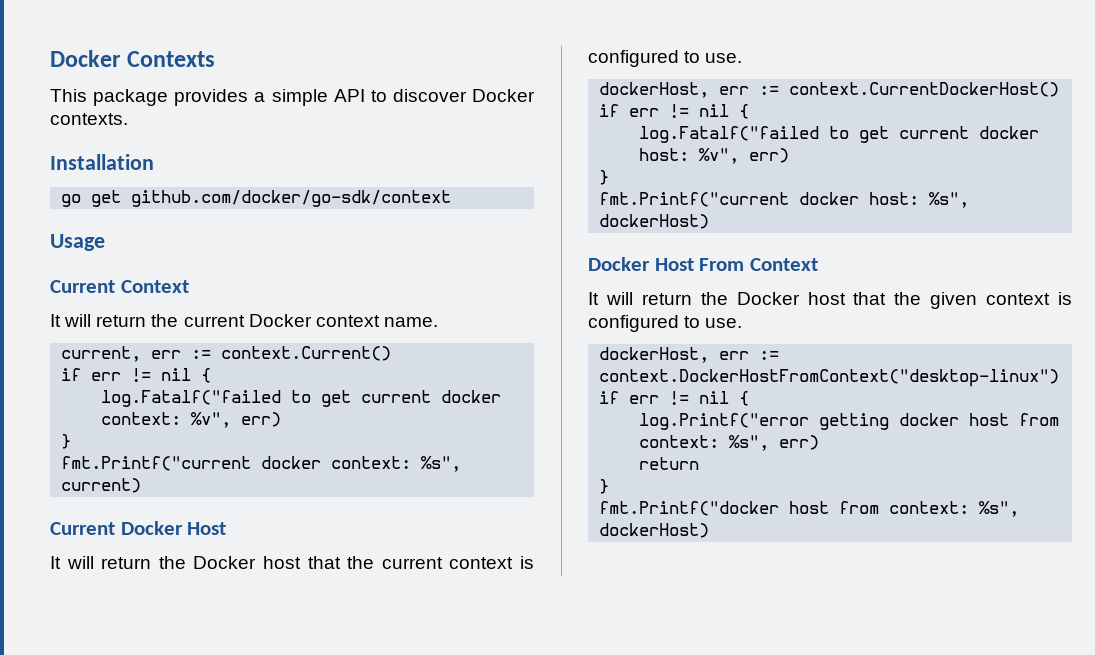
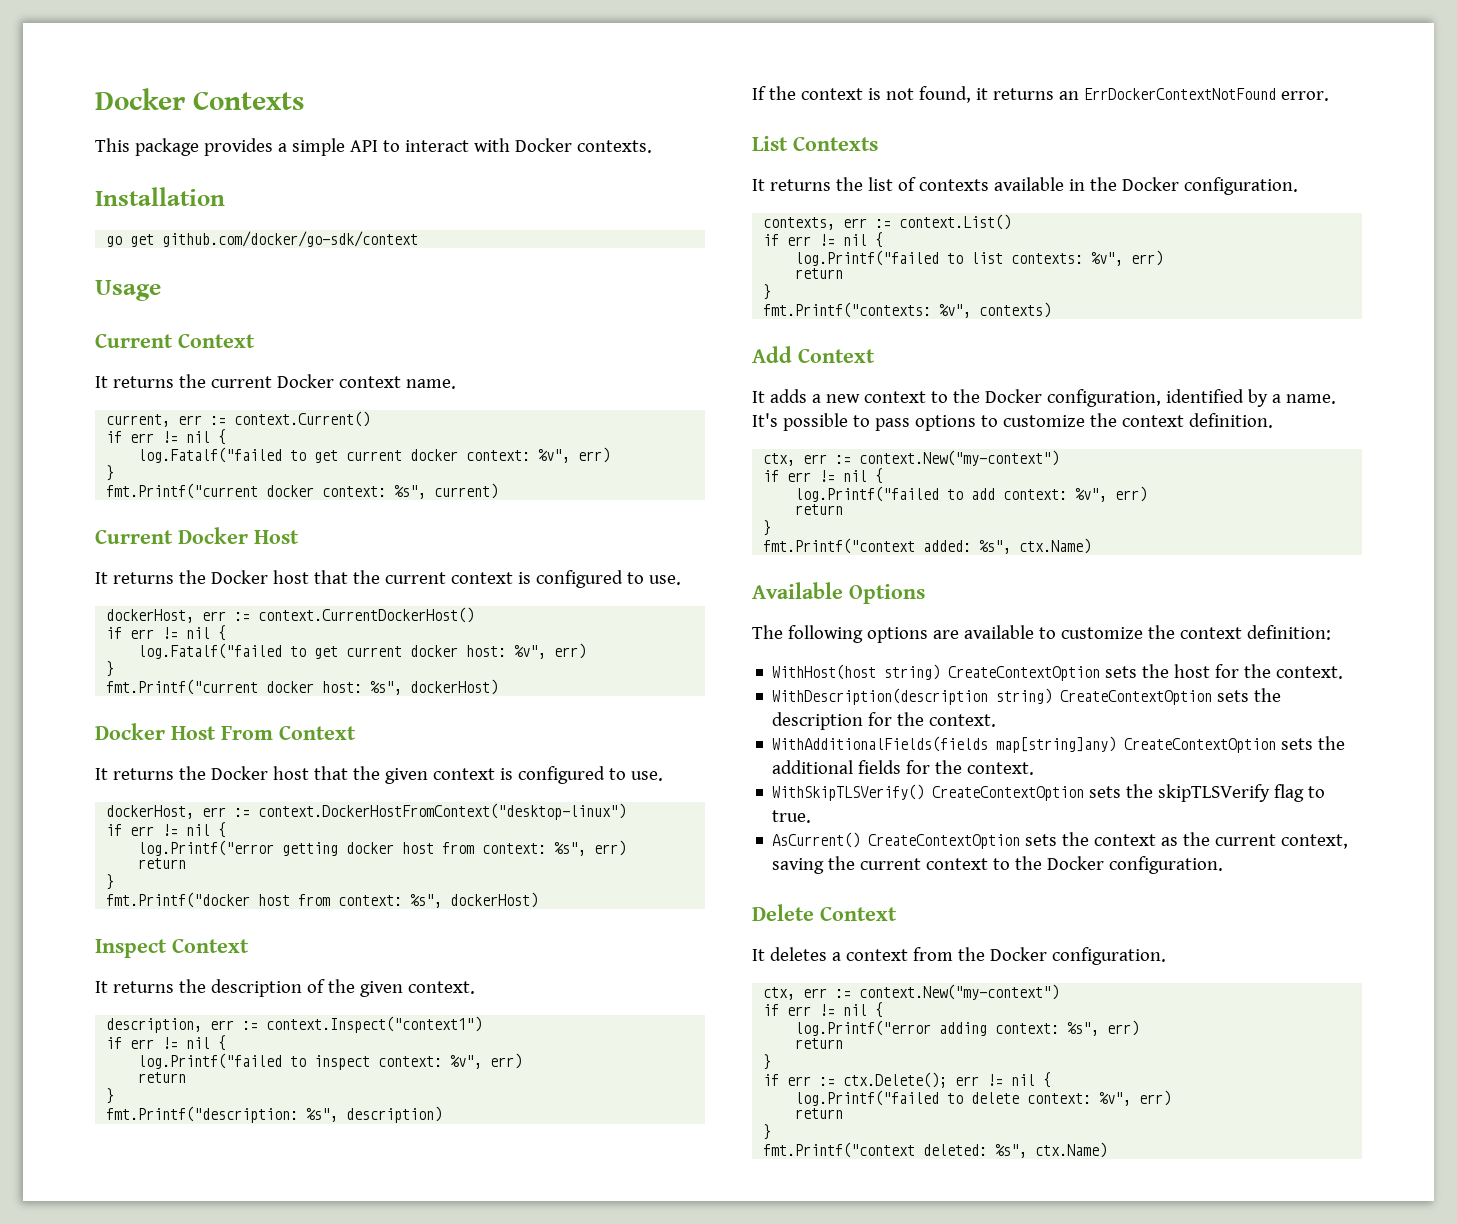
- This package provides a simple API to discover Docker contexts.
+ This package provides a simple API to interact with Docker contexts.
- It will return the current Docker context name.
+ It returns the current Docker context name.
- It will return the Docker host that the current context is configured to use.
+ It returns the Docker host that the current context is configured to use.
- It will return the Docker host that the given context is configured to use.
+ It returns the Docker host that the given context is configured to use.
+ Inspect Context
+ It returns the description of the given context.
+ description, err := context.Inspect("context1")
+ if err != nil {
+ log.Printf("failed to inspect context: %v", err)
+ return
+ }
+ fmt.Printf("description: %s", description)
+ If the context is not found, it returns an ErrDockerContextNotFound error.
+ List Contexts
+ It returns the list of contexts available in the Docker configuration.
+ contexts, err := context.List()
+ if err != nil {
+ log.Printf("failed to list contexts: %v", err)
+ return
+ }
+ fmt.Printf("contexts: %v", contexts)
+ Add Context
+ It adds a new context to the Docker configuration, identified by a name. It's possible to pass options to customize the context definition.
+ ctx, err := context.New("my-context")
+ if err != nil {
+ log.Printf("failed to add context: %v", err)
+ return
+ }
+ fmt.Printf("context added: %s", ctx.Name)
+ Available Options
+ The following options are available to customize the context definition:
+ WithHost(host string) CreateContextOption sets the host for the context.
+ WithDescription(description string) CreateContextOption sets the description for the context.
+ WithAdditionalFields(fields map[string]any) CreateContextOption sets the additional fields for the context.
+ WithSkipTLSVerify() CreateContextOption sets the skipTLSVerify flag to true.
+ AsCurrent() CreateContextOption sets the context as the current context, saving the current context to the Docker configuration.
+ Delete Context
+ It deletes a context from the Docker configuration.
+ ctx, err := context.New("my-context")
+ if err != nil {
+ log.Printf("error adding context: %s", err)
+ return
+ }
+ if err := ctx.Delete(); err != nil {
+ log.Printf("failed to delete context: %v", err)
+ return
+ }
+ fmt.Printf("context deleted: %s", ctx.Name)

